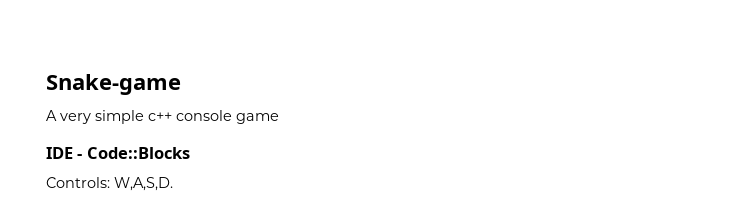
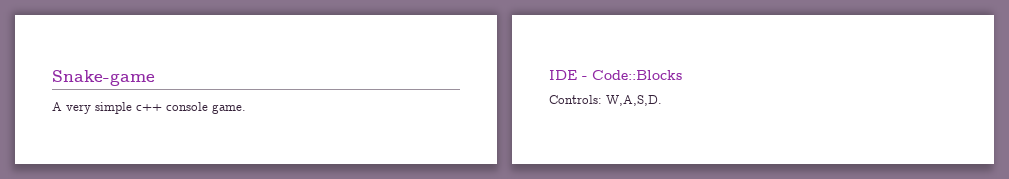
- A very simple c++ console game
+ A very simple c++ console game.

